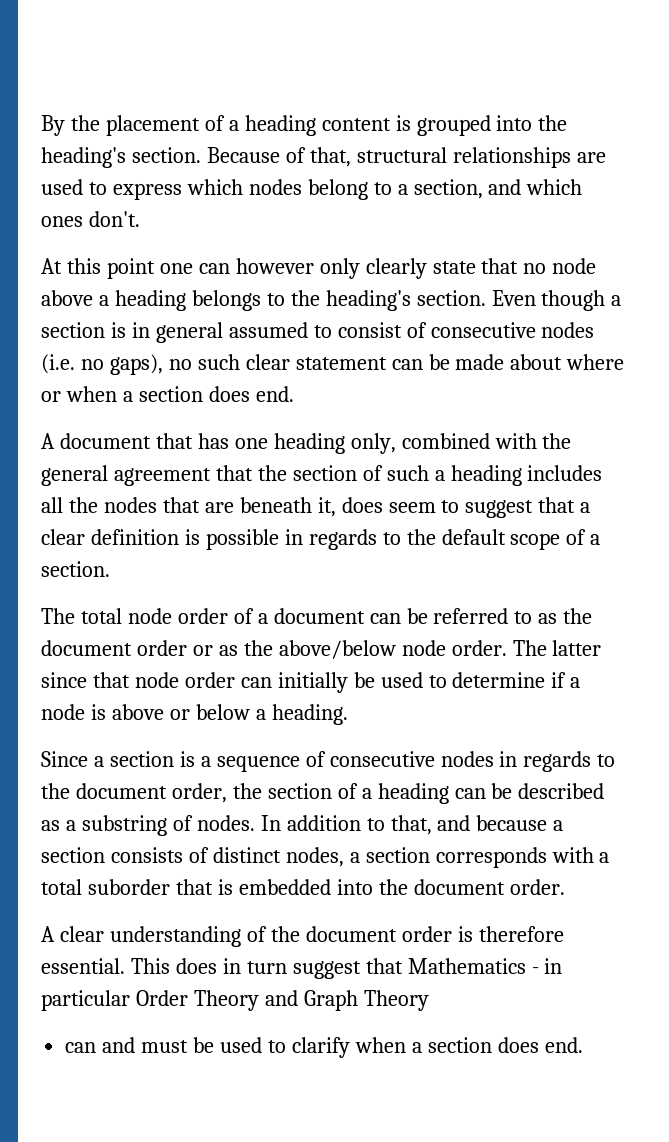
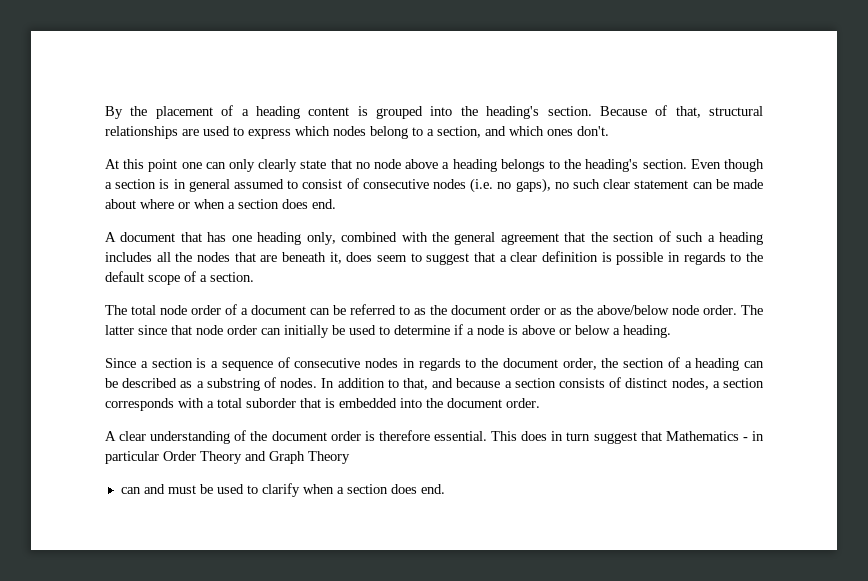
- At this point one can however only clearly state that no node above a heading belongs to the heading's section.
+ At this point one can only clearly state that no node above a heading belongs to the heading's section.

